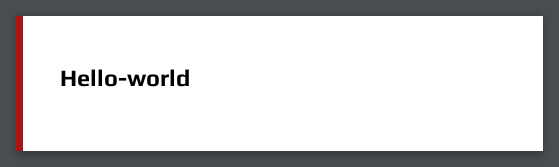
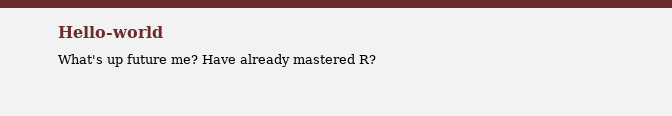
+ What's up future me? Have already mastered R?

